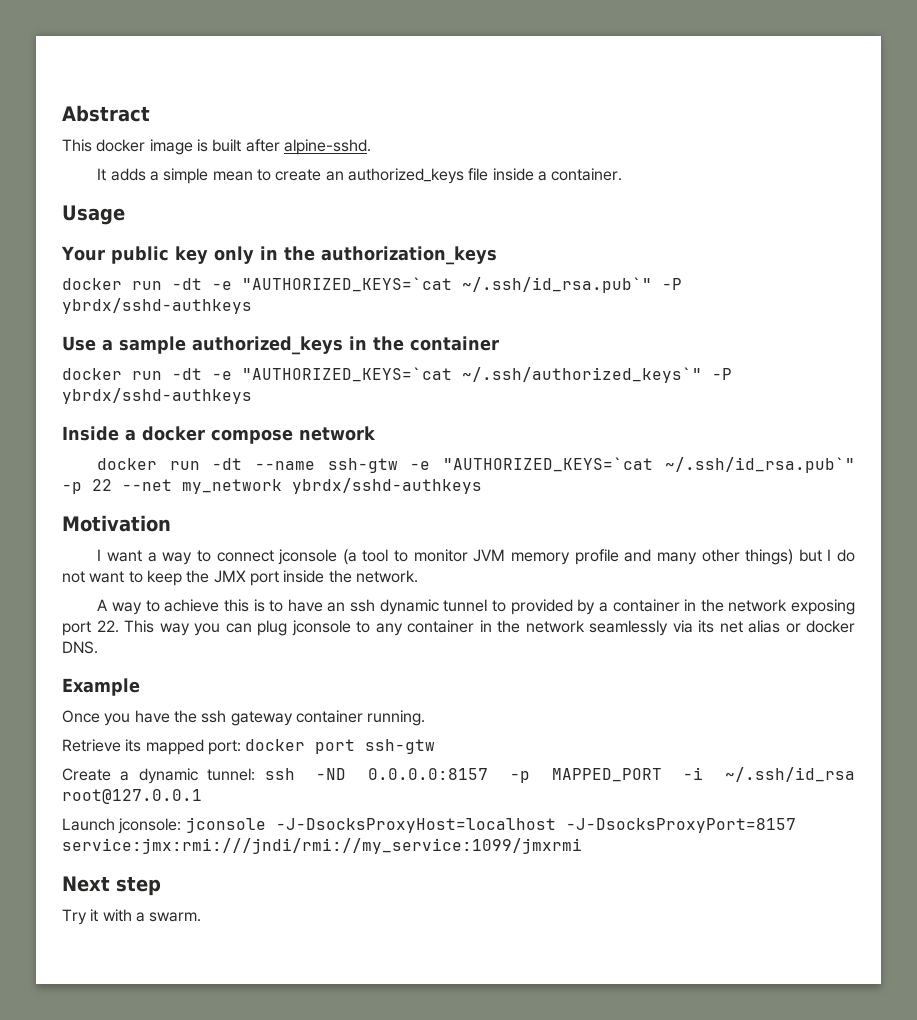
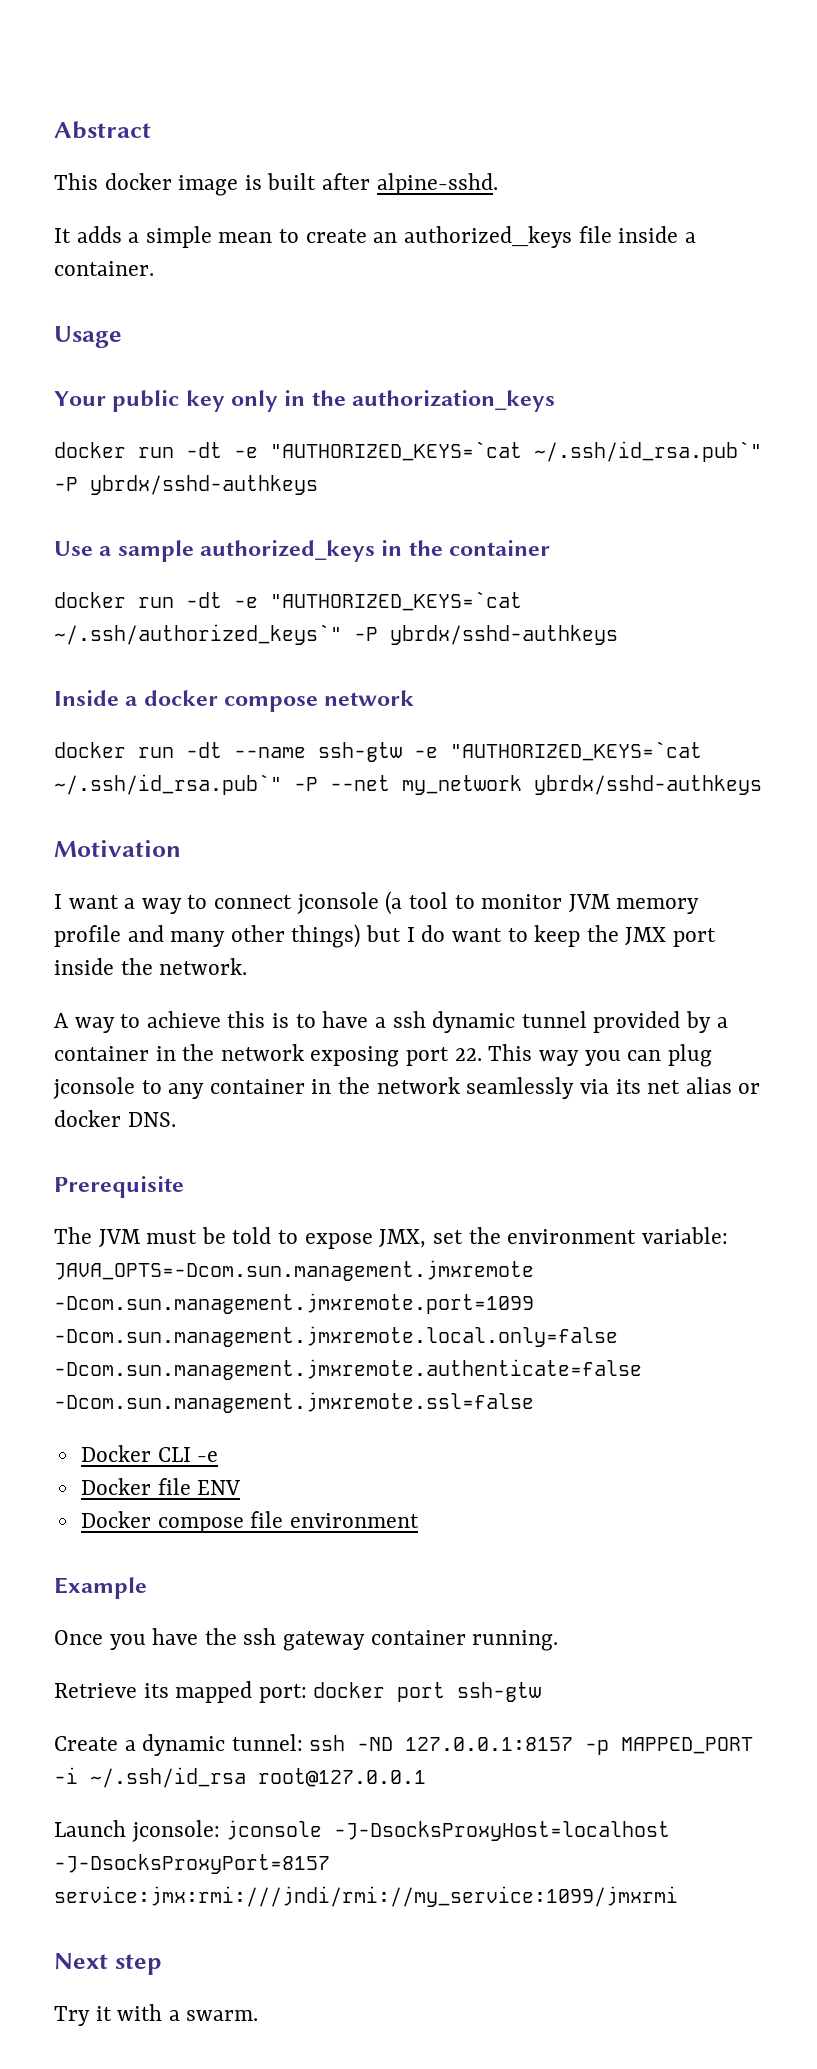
- docker run -dt --name ssh-gtw -e "AUTHORIZED_KEYS=`cat ~/.ssh/id_rsa.pub`" -p 22 --net my_network ybrdx/sshd-authkeys
+ docker run -dt --name ssh-gtw -e "AUTHORIZED_KEYS=`cat ~/.ssh/id_rsa.pub`" -P --net my_network ybrdx/sshd-authkeys
- I want a way to connect jconsole (a tool to monitor JVM memory profile and many other things) but I do not want to keep the JMX port inside the network.
+ I want a way to connect jconsole (a tool to monitor JVM memory profile and many other things) but I do want to keep the JMX port inside the network.
- A way to achieve this is to have an ssh dynamic tunnel to provided by a container in the network exposing port 22. This way you can plug jconsole to any container in the network seamlessly via its net alias or docker DNS.
+ A way to achieve this is to have a ssh dynamic tunnel provided by a container in the network exposing port 22. This way you can plug jconsole to any container in the network seamlessly via its net alias or docker DNS.
+ Prerequisite
+ The JVM must be told to expose JMX, set the environment variable: JAVA_OPTS=-Dcom.sun.management.jmxremote -Dcom.sun.management.jmxremote.port=1099 -Dcom.sun.management.jmxremote.local.only=false -Dcom.sun.management.jmxremote.authenticate=false -Dcom.sun.management.jmxremote.ssl=false
+ Docker CLI -e
+ Docker file ENV
+ Docker compose file environment
- Create a dynamic tunnel: ssh -ND 0.0.0.0:8157 -p MAPPED_PORT -i ~/.ssh/id_rsa root@127.0.0.1
+ Create a dynamic tunnel: ssh -ND 127.0.0.1:8157 -p MAPPED_PORT -i ~/.ssh/id_rsa root@127.0.0.1

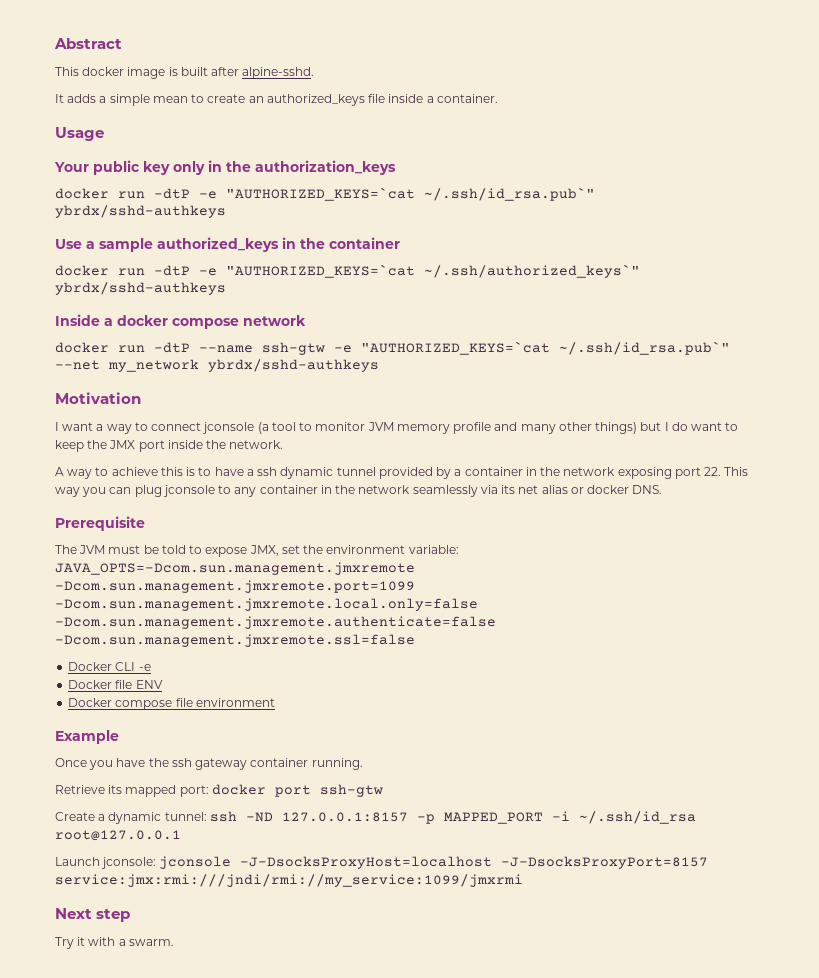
- docker run -dt -e "AUTHORIZED_KEYS=`cat ~/.ssh/id_rsa.pub`" -P ybrdx/sshd-authkeys
+ docker run -dtP -e "AUTHORIZED_KEYS=`cat ~/.ssh/id_rsa.pub`" ybrdx/sshd-authkeys
- docker run -dt -e "AUTHORIZED_KEYS=`cat ~/.ssh/authorized_keys`" -P ybrdx/sshd-authkeys
+ docker run -dtP -e "AUTHORIZED_KEYS=`cat ~/.ssh/authorized_keys`" ybrdx/sshd-authkeys
- docker run -dt --name ssh-gtw -e "AUTHORIZED_KEYS=`cat ~/.ssh/id_rsa.pub`" -P --net my_network ybrdx/sshd-authkeys
+ docker run -dtP --name ssh-gtw -e "AUTHORIZED_KEYS=`cat ~/.ssh/id_rsa.pub`" --net my_network ybrdx/sshd-authkeys

